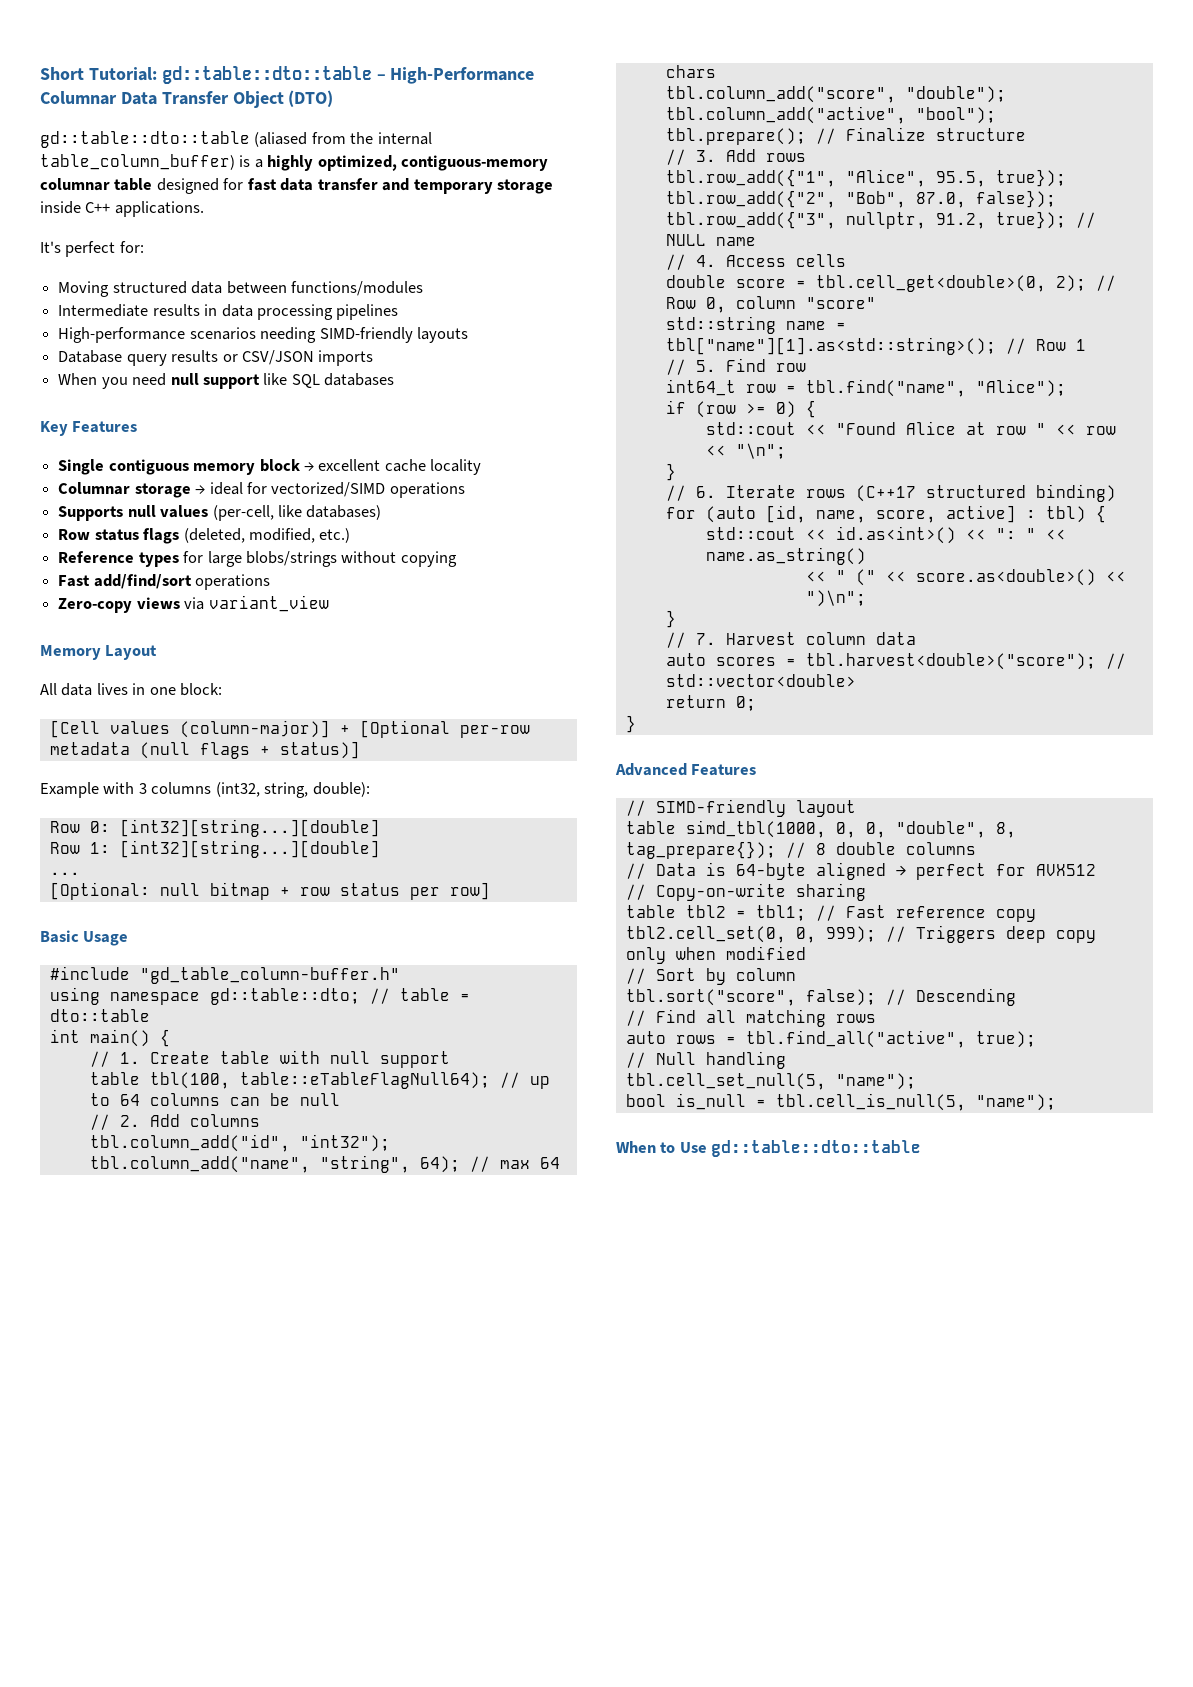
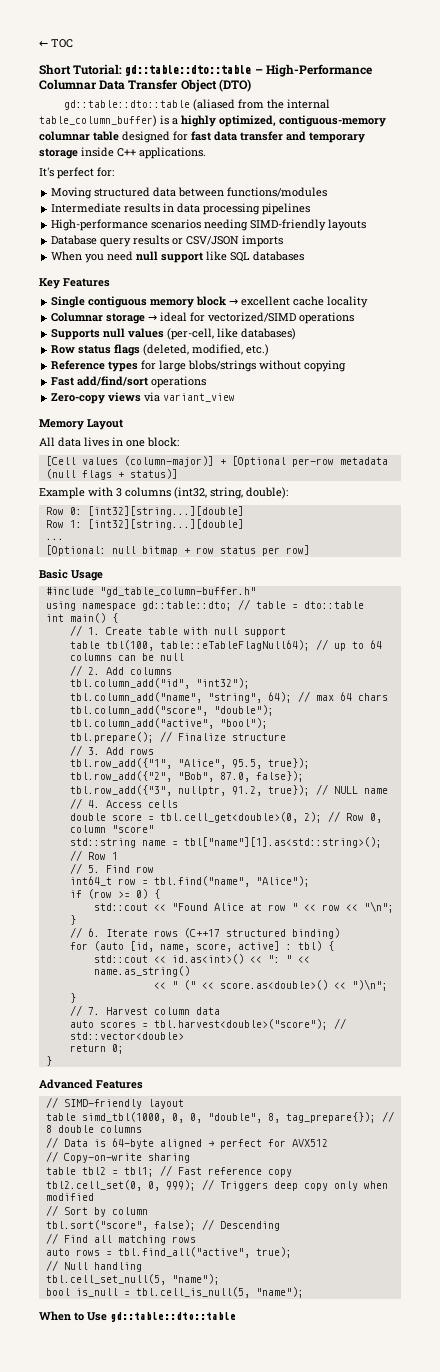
+ ← TOC

